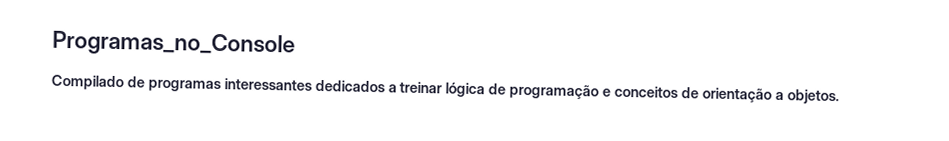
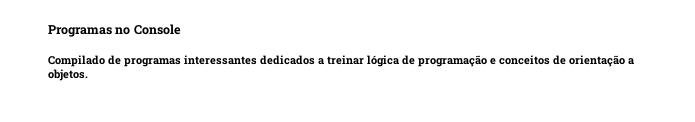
- Programas_no_Console
+ Programas no Console

